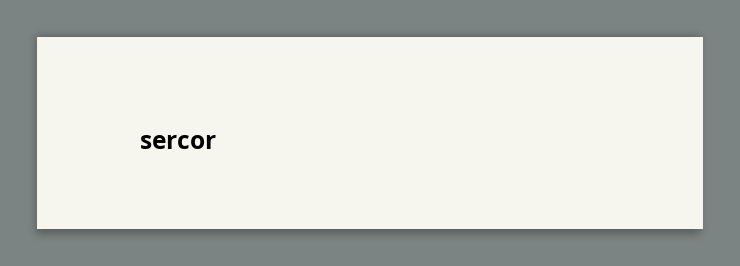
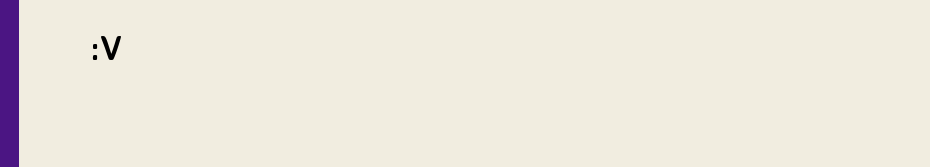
- sercor
+ :V

